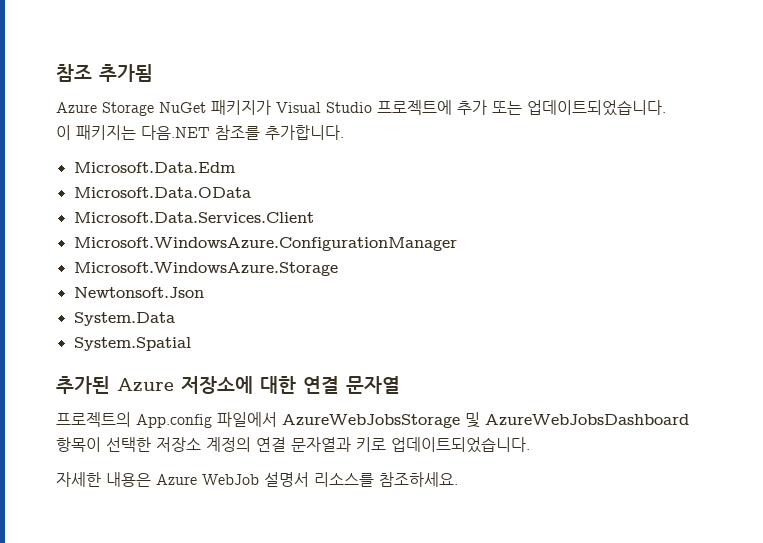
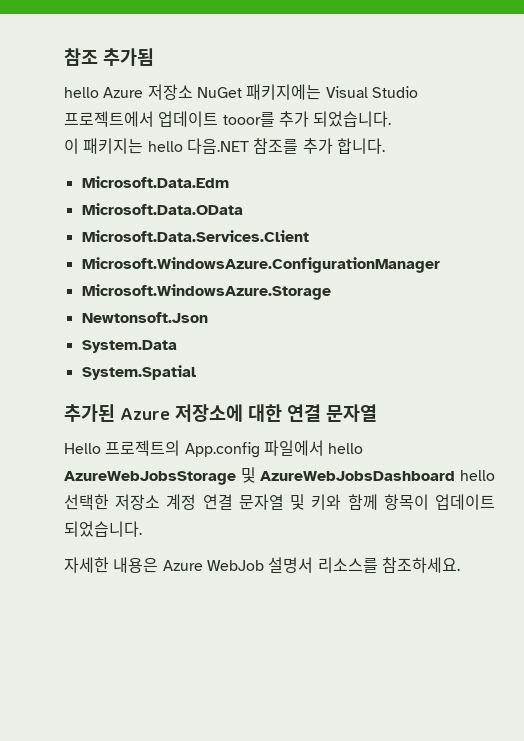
- Azure Storage NuGet 패키지가 Visual Studio 프로젝트에 추가 또는 업데이트되었습니다.
+ hello Azure 저장소 NuGet 패키지에는 Visual Studio 프로젝트에서 업데이트 tooor를 추가 되었습니다.
- 이 패키지는 다음.NET 참조를 추가합니다.
+ 이 패키지는 hello 다음.NET 참조를 추가 합니다.
- 프로젝트의 App.config 파일에서 AzureWebJobsStorage 및 AzureWebJobsDashboard 항목이 선택한 저장소 계정의 연결 문자열과 키로 업데이트되었습니다.
+ Hello 프로젝트의 App.config 파일에서 hello AzureWebJobsStorage 및 AzureWebJobsDashboard hello 선택한 저장소 계정 연결 문자열 및 키와 함께 항목이 업데이트 되었습니다.

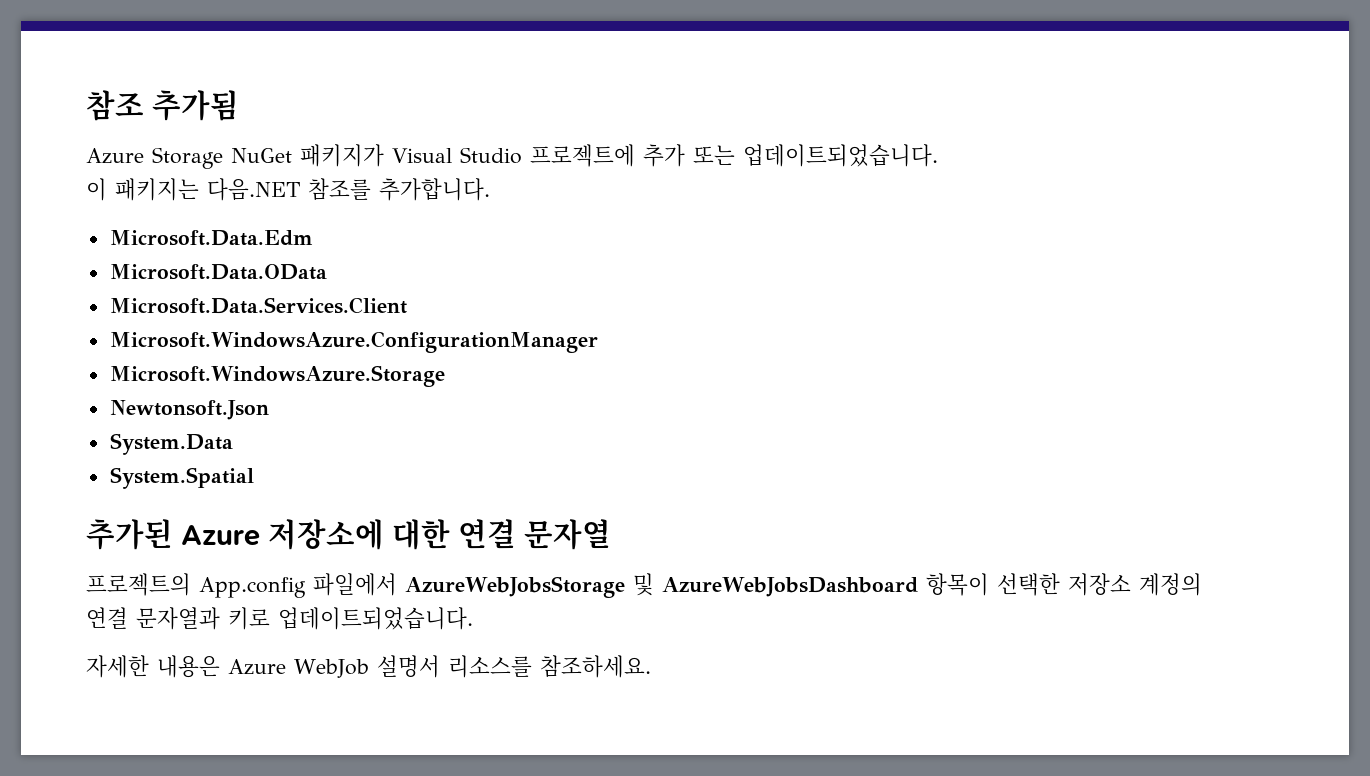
- hello Azure 저장소 NuGet 패키지에는 Visual Studio 프로젝트에서 업데이트 tooor를 추가 되었습니다.
+ Azure Storage NuGet 패키지가 Visual Studio 프로젝트에 추가 또는 업데이트되었습니다.
- 이 패키지는 hello 다음.NET 참조를 추가 합니다.
+ 이 패키지는 다음.NET 참조를 추가합니다.
- Hello 프로젝트의 App.config 파일에서 hello AzureWebJobsStorage 및 AzureWebJobsDashboard hello 선택한 저장소 계정 연결 문자열 및 키와 함께 항목이 업데이트 되었습니다.
+ 프로젝트의 App.config 파일에서 AzureWebJobsStorage 및 AzureWebJobsDashboard 항목이 선택한 저장소 계정의 연결 문자열과 키로 업데이트되었습니다.

